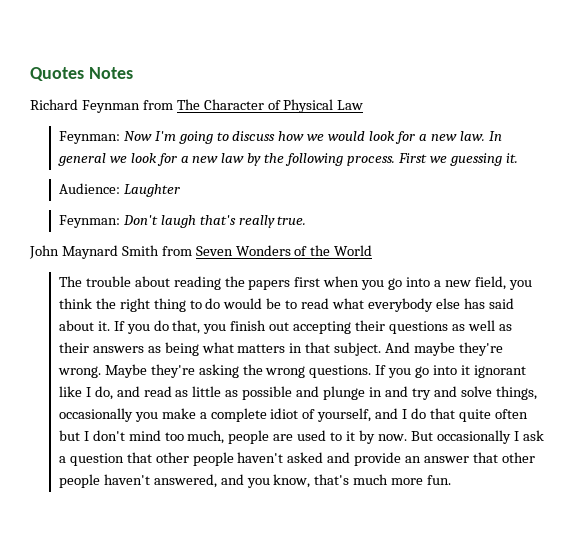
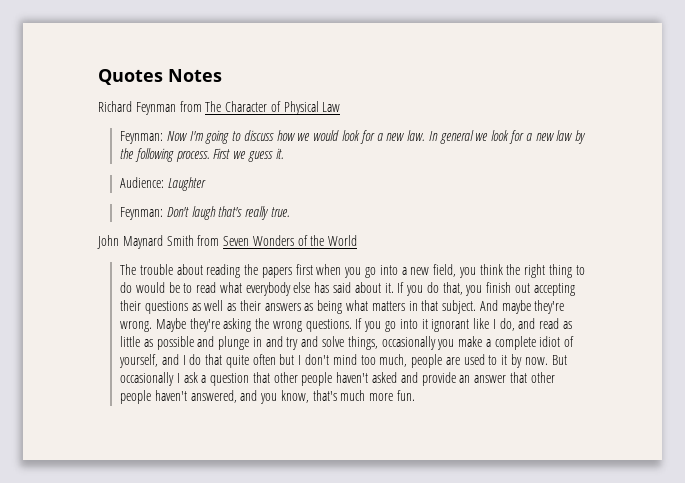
- First we guessing it.
+ First we guess it.

